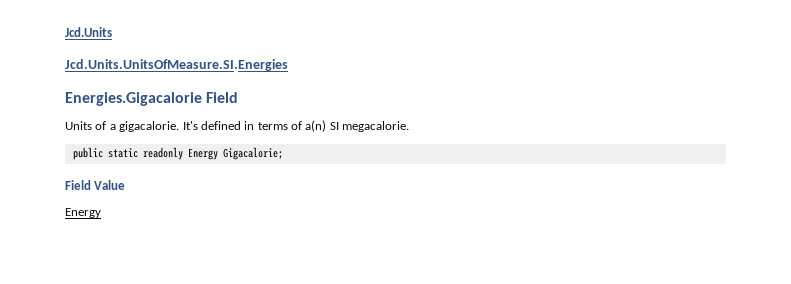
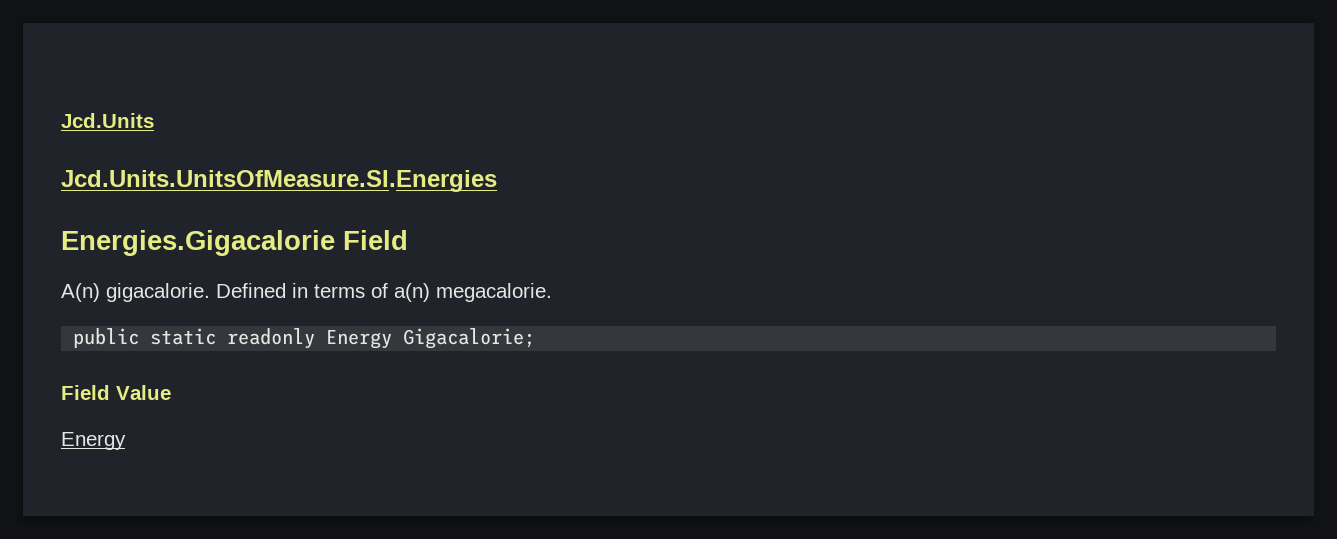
- Units of a gigacalorie. It's defined in terms of a(n) SI megacalorie.
+ A(n) gigacalorie. Defined in terms of a(n) megacalorie.

